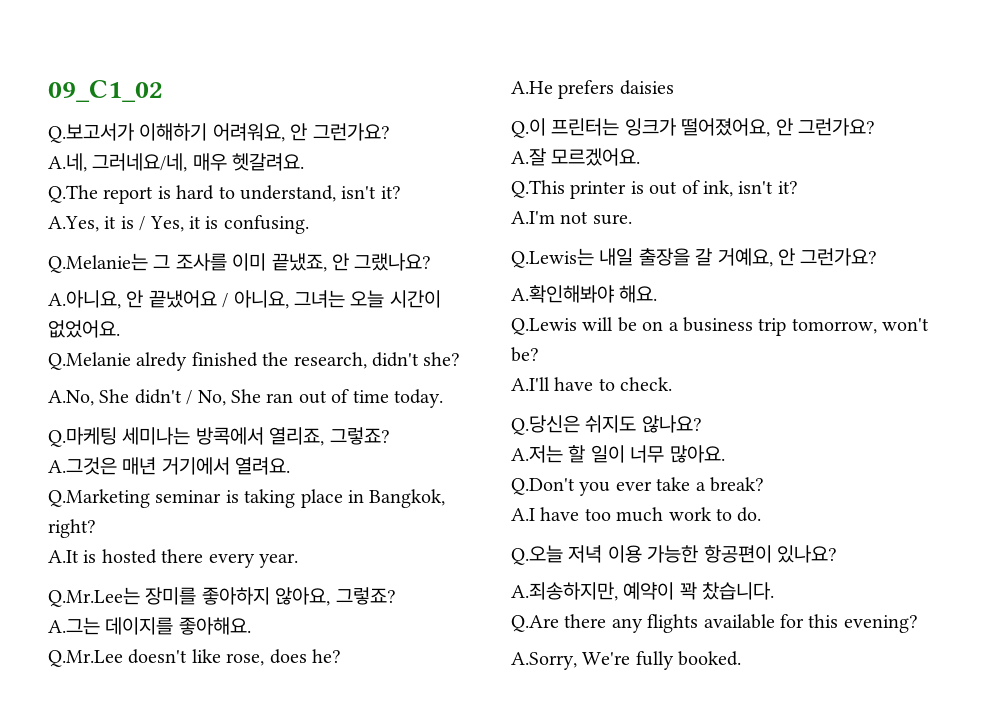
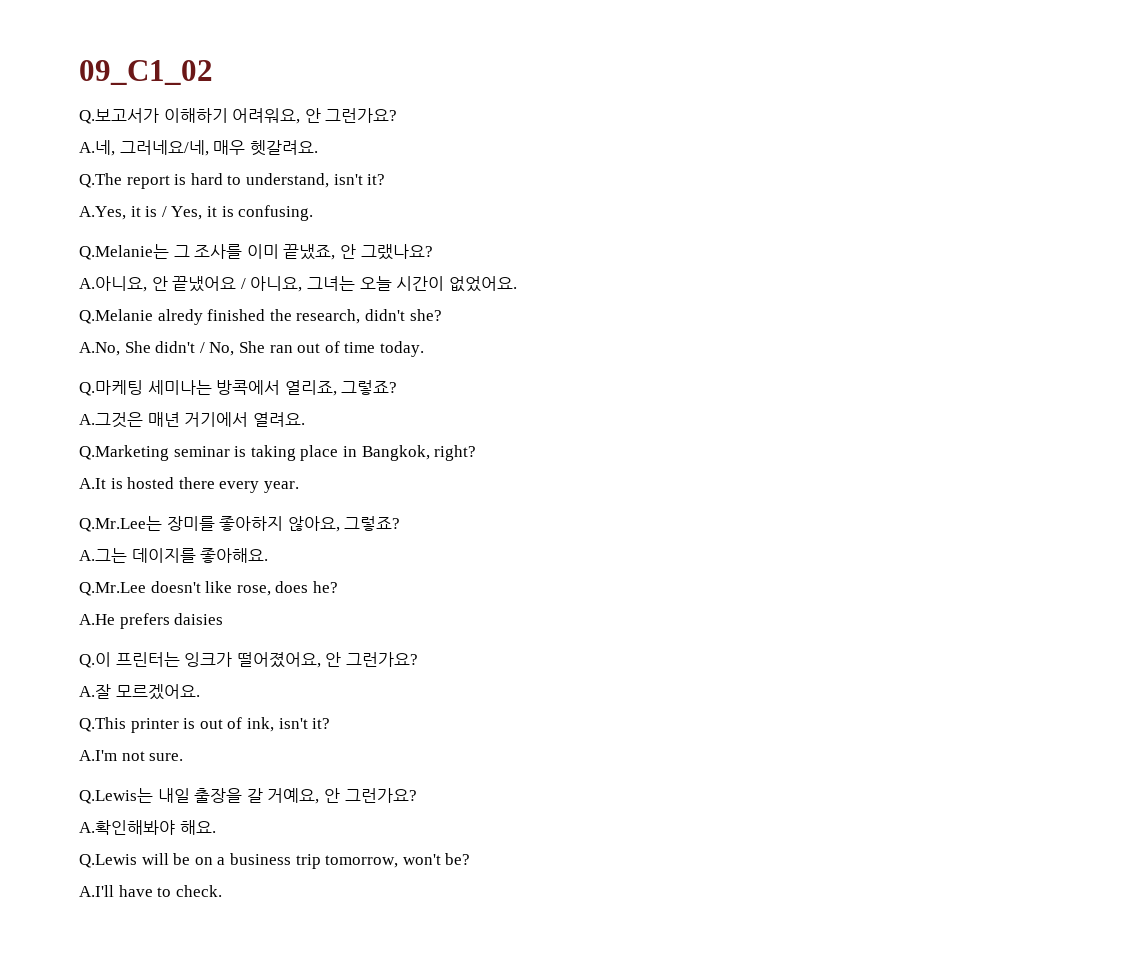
- Q.당신은 쉬지도 않나요?
- A.저는 할 일이 너무 많아요.
- Q.Don't you ever take a break?
- A.I have too much work to do.
- Q.오늘 저녁 이용 가능한 항공편이 있나요?
- A.죄송하지만, 예약이 꽉 찼습니다.
- Q.Are there any flights available for this evening?
- A.Sorry, We're fully booked.

